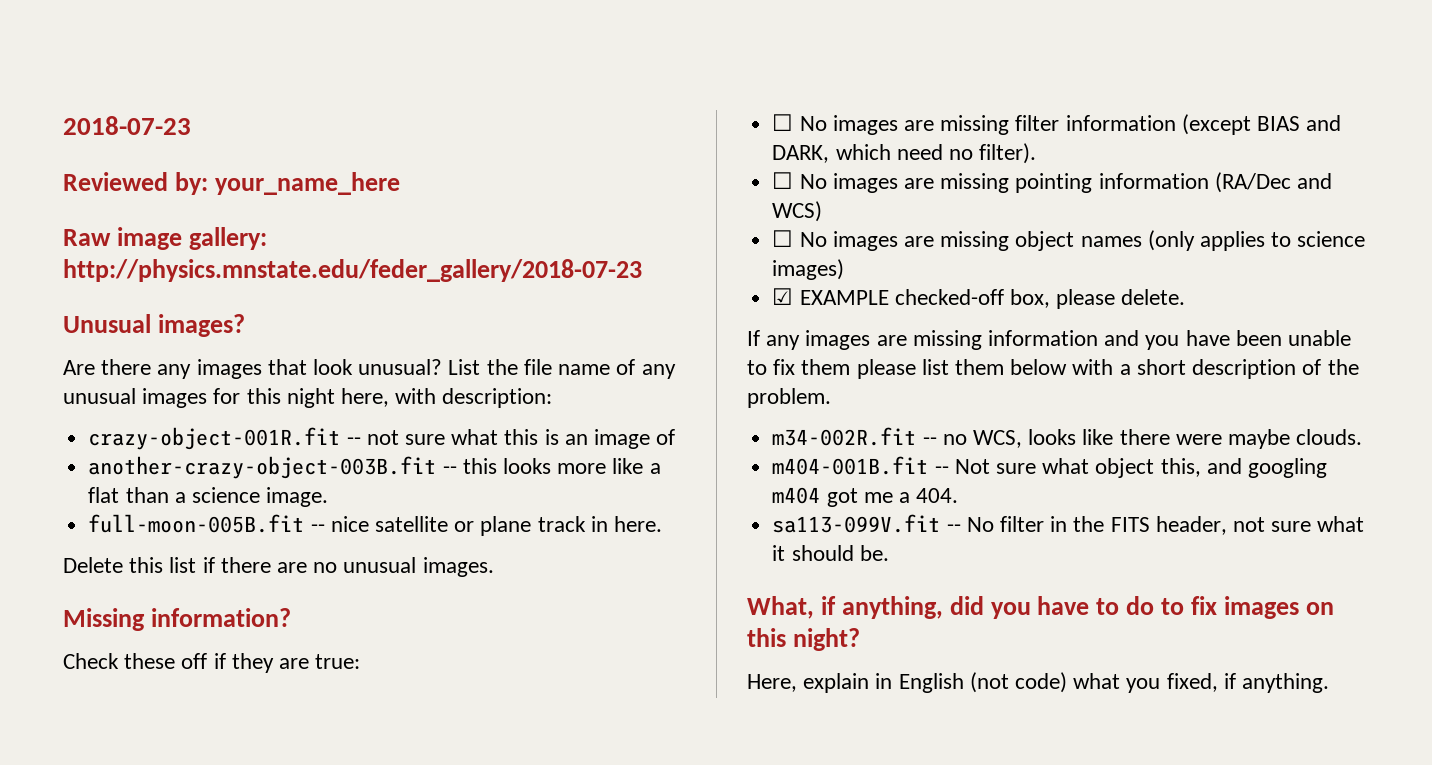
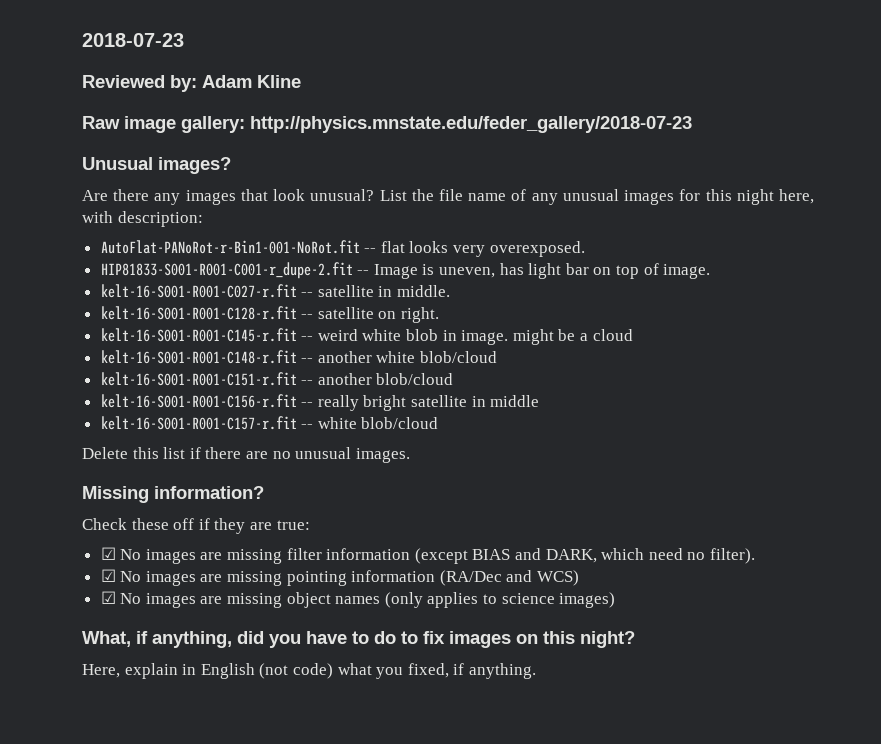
- Reviewed by: your_name_here
+ Reviewed by: Adam Kline
- crazy-object-001R.fit -- not sure what this is an image of
- another-crazy-object-003B.fit -- this looks more like a flat than a science image.
- full-moon-005B.fit -- nice satellite or plane track in here.
+ AutoFlat-PANoRot-r-Bin1-001-NoRot.fit -- flat looks very overexposed.
+ HIP81833-S001-R001-C001-r_dupe-2.fit -- Image is uneven, has light bar on top of image.
+ kelt-16-S001-R001-C027-r.fit -- satellite in middle.
+ kelt-16-S001-R001-C128-r.fit -- satellite on right.
+ kelt-16-S001-R001-C145-r.fit -- weird white blob in image. might be a cloud
+ kelt-16-S001-R001-C148-r.fit -- another white blob/cloud
+ kelt-16-S001-R001-C151-r.fit -- another blob/cloud
+ kelt-16-S001-R001-C156-r.fit -- really bright satellite in middle
+ kelt-16-S001-R001-C157-r.fit -- white blob/cloud
- ☐ No images are missing filter information (except BIAS and DARK, which need no filter).
+ ☑ No images are missing filter information (except BIAS and DARK, which need no filter).
- ☐ No images are missing pointing information (RA/Dec and WCS)
+ ☑ No images are missing pointing information (RA/Dec and WCS)
- ☐ No images are missing object names (only applies to science images)
+ ☑ No images are missing object names (only applies to science images)
- ☑ EXAMPLE checked-off box, please delete.
- If any images are missing information and you have been unable to fix them please list them below with a short description of the problem.
- m34-002R.fit -- no WCS, looks like there were maybe clouds.
- m404-001B.fit -- Not sure what object this, and googling m404 got me a 404.
- sa113-099V.fit -- No filter in the FITS header, not sure what it should be.

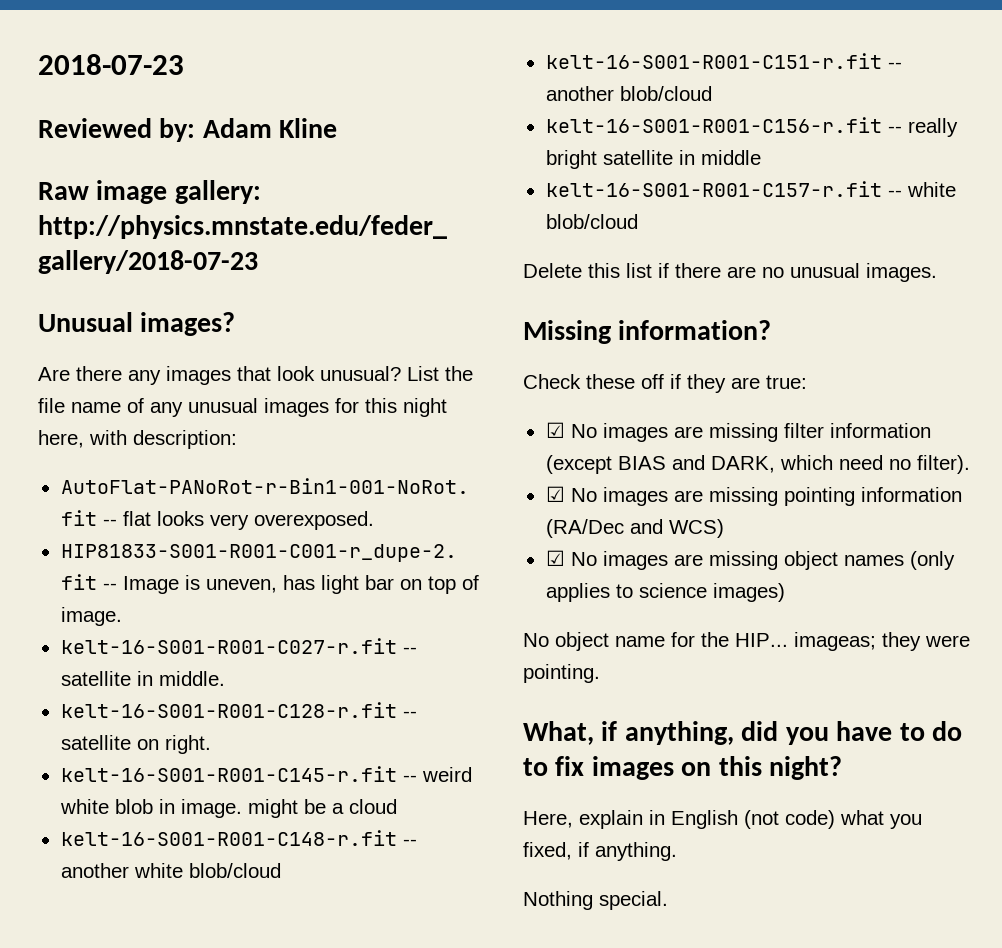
+ No object name for the HIP... imageas; they were pointing.
+ Nothing special.

